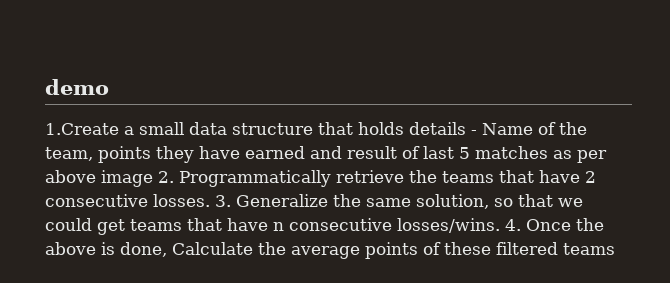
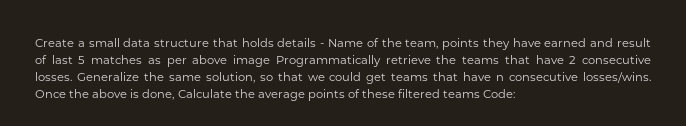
- demo
- 1.Create a small data structure that holds details - Name of the team, points they have earned and result of last 5 matches as per above image 2. Programmatically retrieve the teams that have 2 consecutive losses.
+ Create a small data structure that holds details - Name of the team, points they have earned and result of last 5 matches as per above image Programmatically retrieve the teams that have 2 consecutive losses.
- 3. Generalize the same solution, so that we could get teams that have n consecutive losses/wins.
+ Generalize the same solution, so that we could get teams that have n consecutive losses/wins.
- 4. Once the above is done, Calculate the average points of these filtered teams
+ Once the above is done, Calculate the average points of these filtered teams Code:

